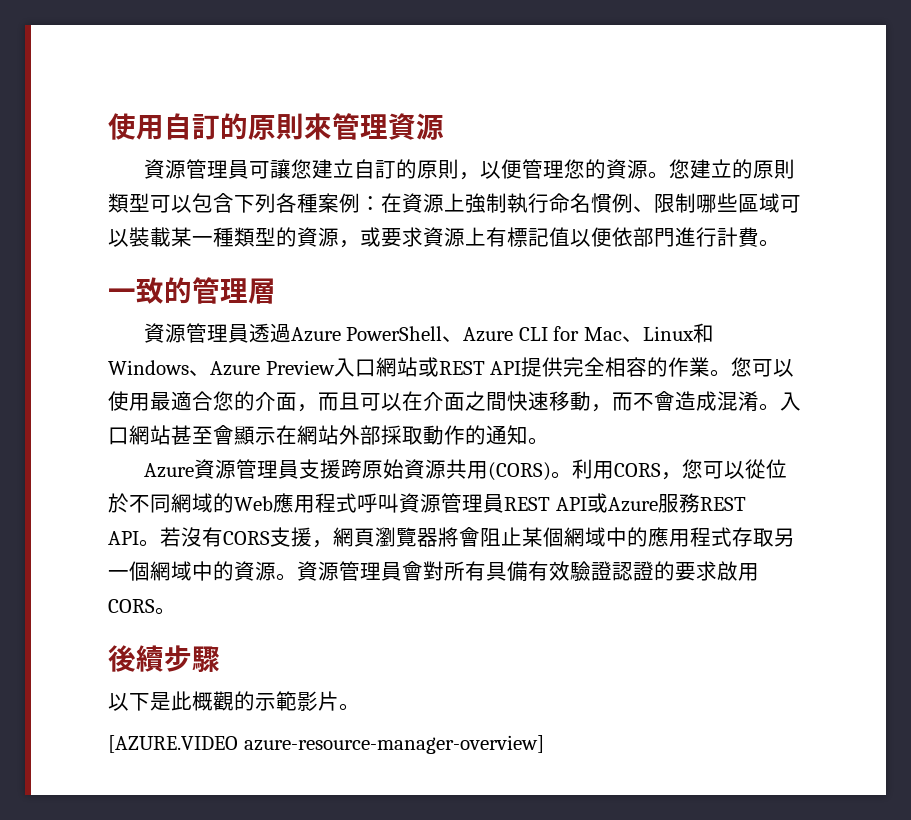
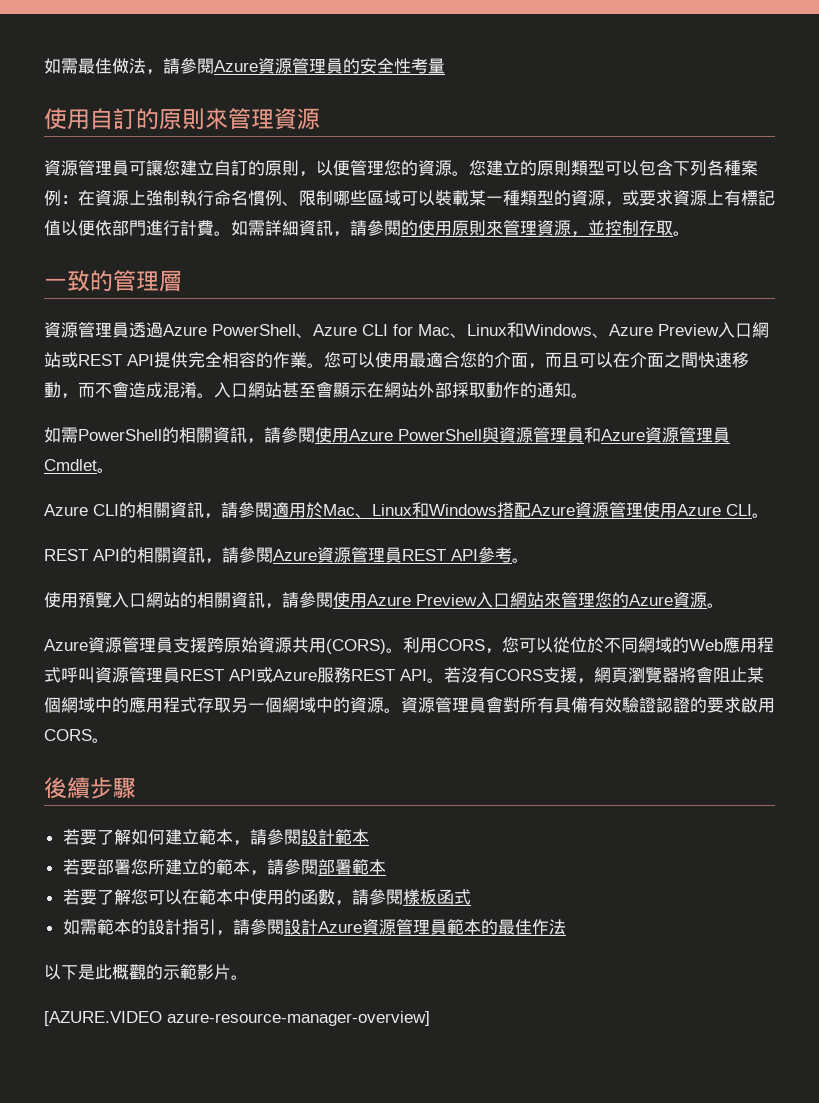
+ 如需最佳做法，請參閱Azure資源管理員的安全性考量
+ 如需詳細資訊，請參閱的使用原則來管理資源，並控制存取。
+ 如需PowerShell的相關資訊，請參閱使用Azure PowerShell與資源管理員和Azure資源管理員Cmdlet。
+ Azure CLI的相關資訊，請參閱適用於Mac、Linux和Windows搭配Azure資源管理使用Azure CLI。
+ REST API的相關資訊，請參閱Azure資源管理員REST API參考。
+ 使用預覽入口網站的相關資訊，請參閱使用Azure Preview入口網站來管理您的Azure資源。
+ 若要了解如何建立範本，請參閱設計範本
+ 若要部署您所建立的範本，請參閱部署範本
+ 若要了解您可以在範本中使用的函數，請參閱樣板函式
+ 如需範本的設計指引，請參閱設計Azure資源管理員範本的最佳作法

